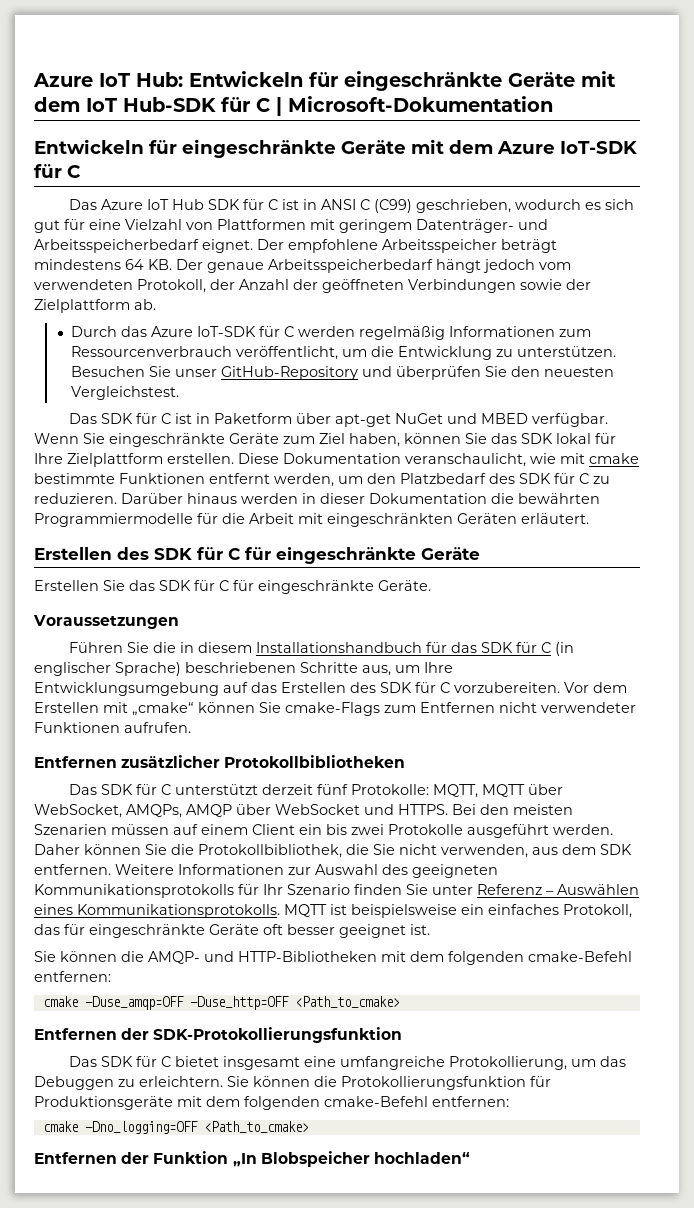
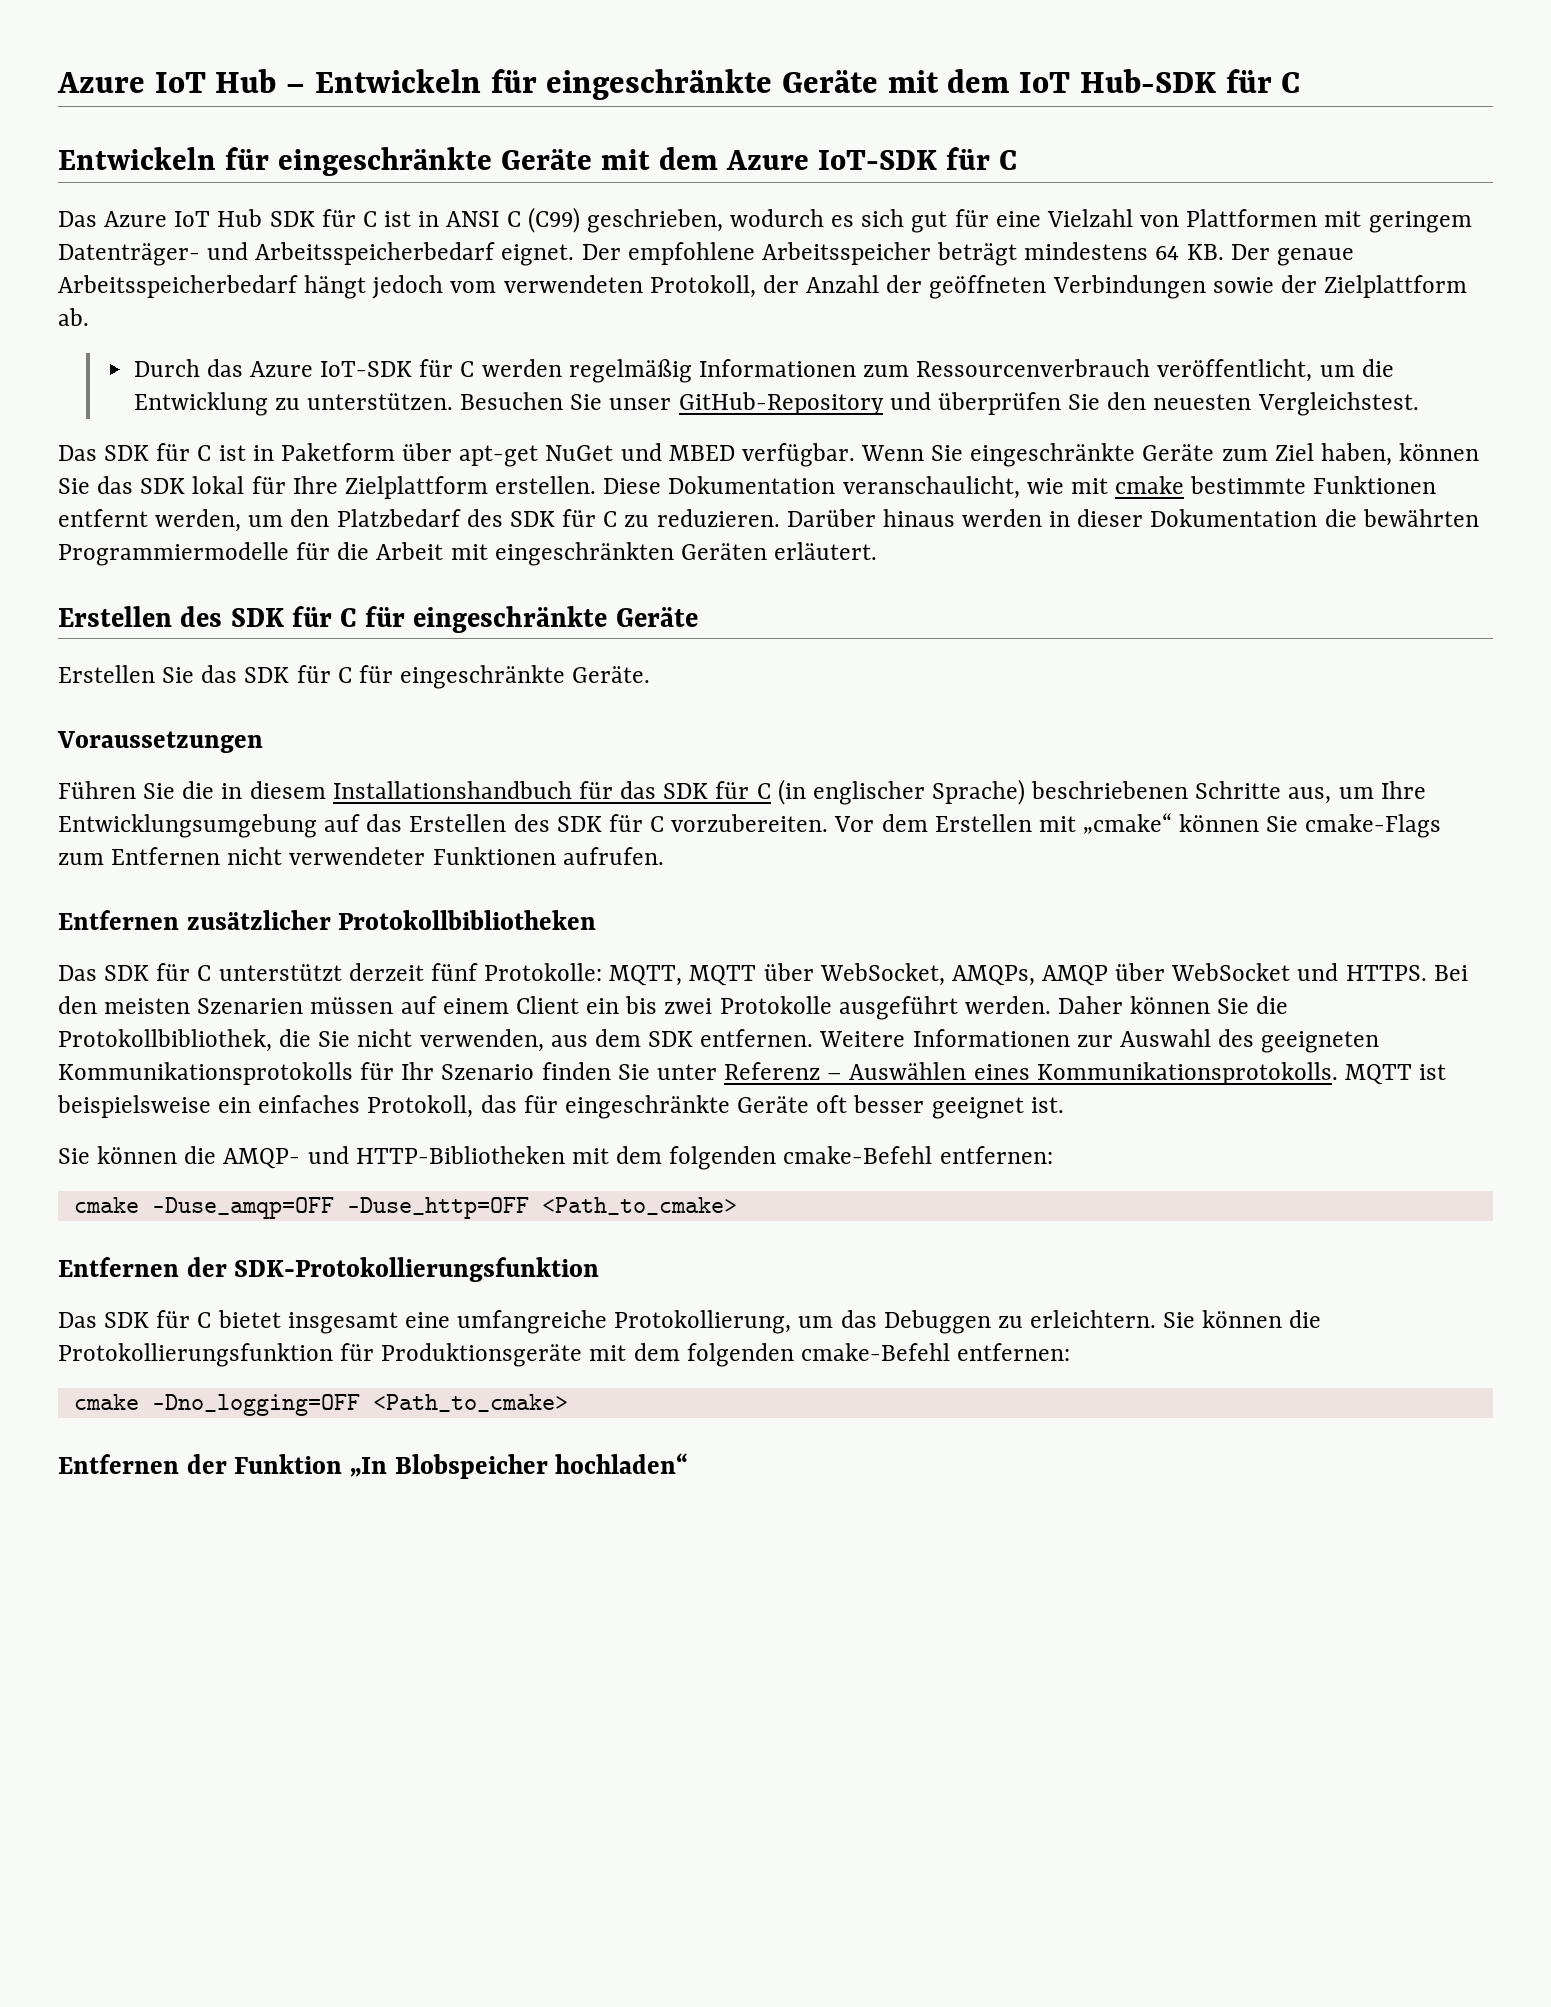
- Azure IoT Hub: Entwickeln für eingeschränkte Geräte mit dem IoT Hub-SDK für C | Microsoft-Dokumentation
+ Azure IoT Hub – Entwickeln für eingeschränkte Geräte mit dem IoT Hub-SDK für C

